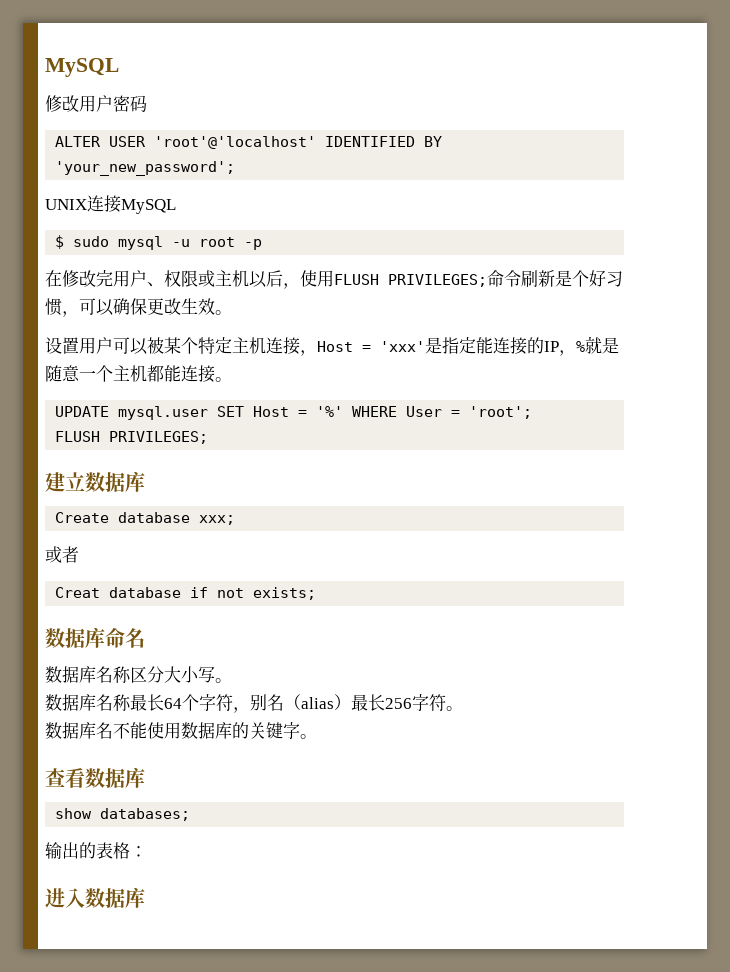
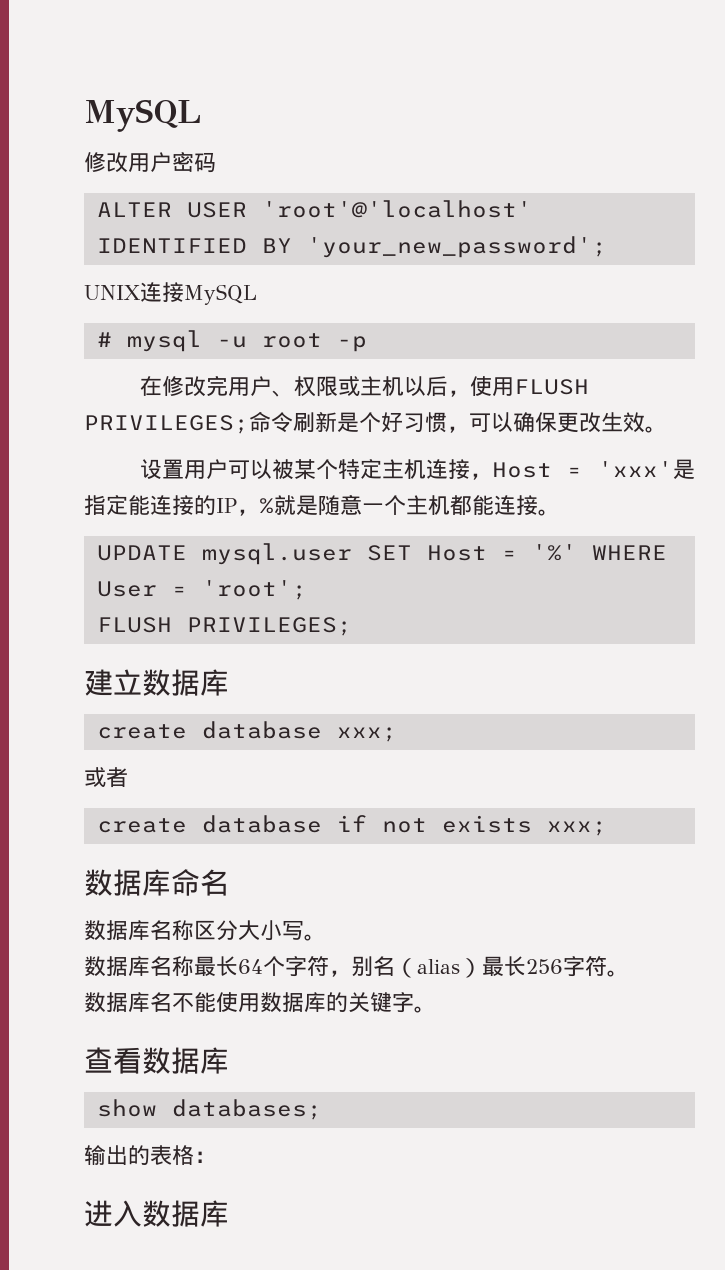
- $ sudo mysql -u root -p
+ # mysql -u root -p
- Create database xxx;
+ create database xxx;
- Creat database if not exists;
+ create database if not exists xxx;

